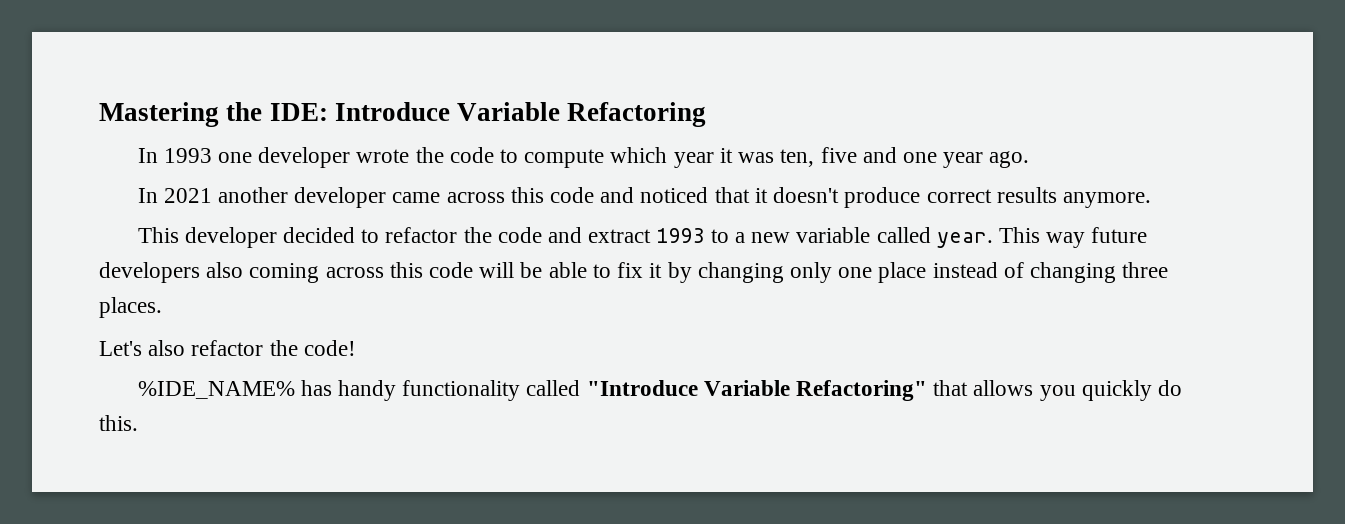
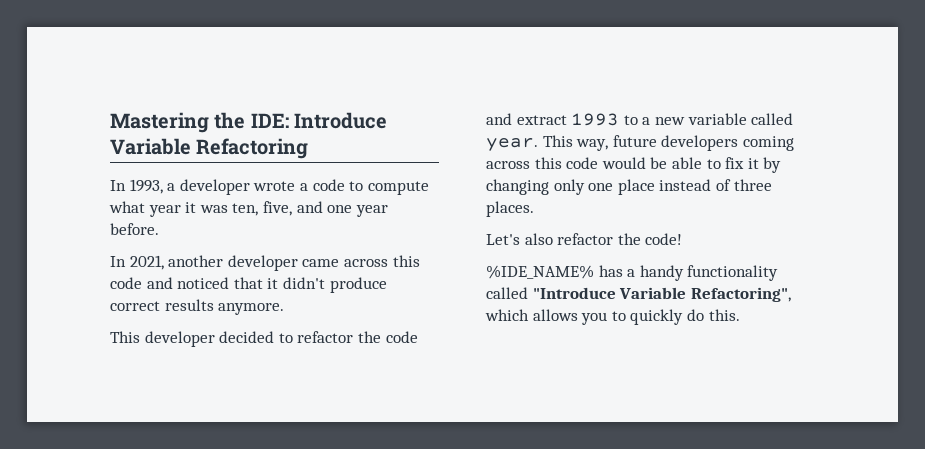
- In 1993 one developer wrote the code to compute which year it was ten, five and one year ago.
- In 2021 another developer came across this code and noticed that it doesn't produce correct results anymore.
+ In 1993, a developer wrote a code to compute what year it was ten, five, and one year before.
+ In 2021, another developer came across this code and noticed that it didn't produce correct results anymore.
- This way future developers also coming across this code will be able to fix it by changing only one place instead of changing three places.
+ This way, future developers coming across this code would be able to fix it by changing only one place instead of three places.
- %IDE_NAME% has handy functionality called "Introduce Variable Refactoring" that allows you quickly do this.
+ %IDE_NAME% has a handy functionality called "Introduce Variable Refactoring", which allows you to quickly do this.

